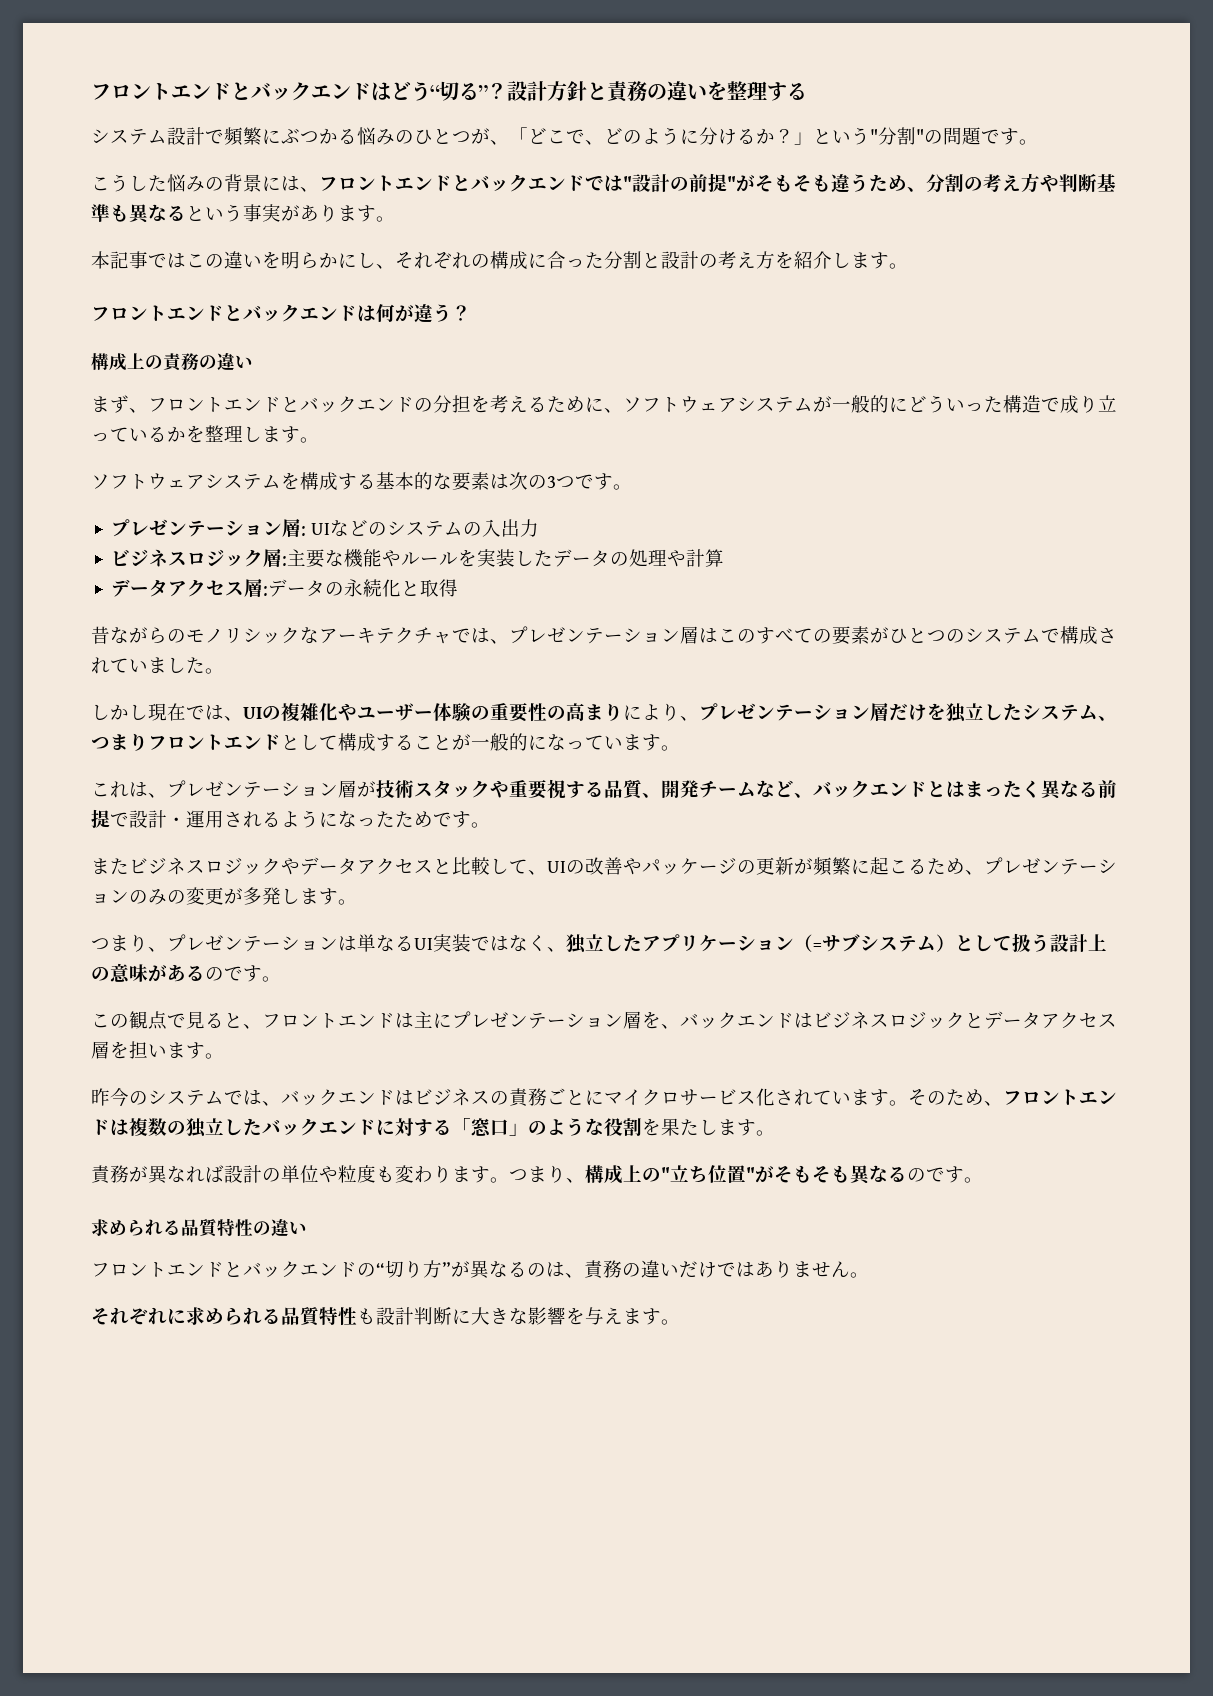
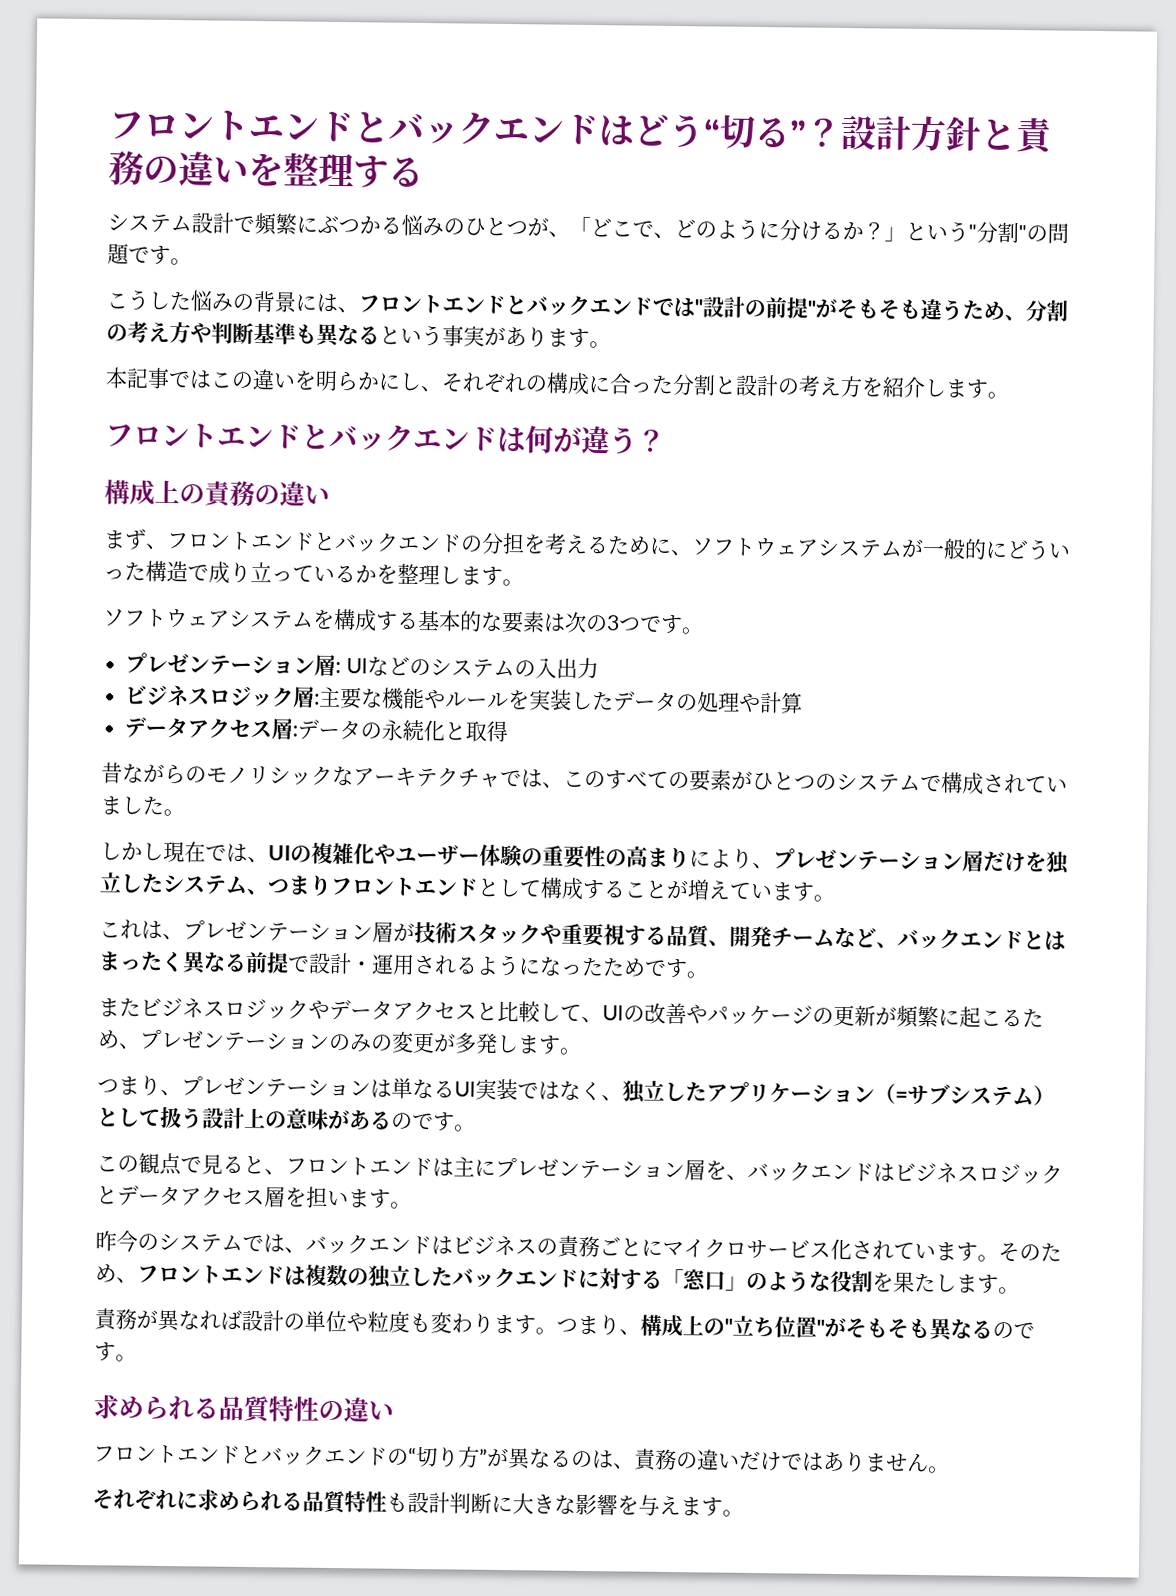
- 昔ながらのモノリシックなアーキテクチャでは、プレゼンテーション層はこのすべての要素がひとつのシステムで構成されていました。
+ 昔ながらのモノリシックなアーキテクチャでは、このすべての要素がひとつのシステムで構成されていました。
- しかし現在では、UIの複雑化やユーザー体験の重要性の高まりにより、プレゼンテーション層だけを独立したシステム、つまりフロントエンドとして構成することが一般的になっています。
+ しかし現在では、UIの複雑化やユーザー体験の重要性の高まりにより、プレゼンテーション層だけを独立したシステム、つまりフロントエンドとして構成することが増えています。

